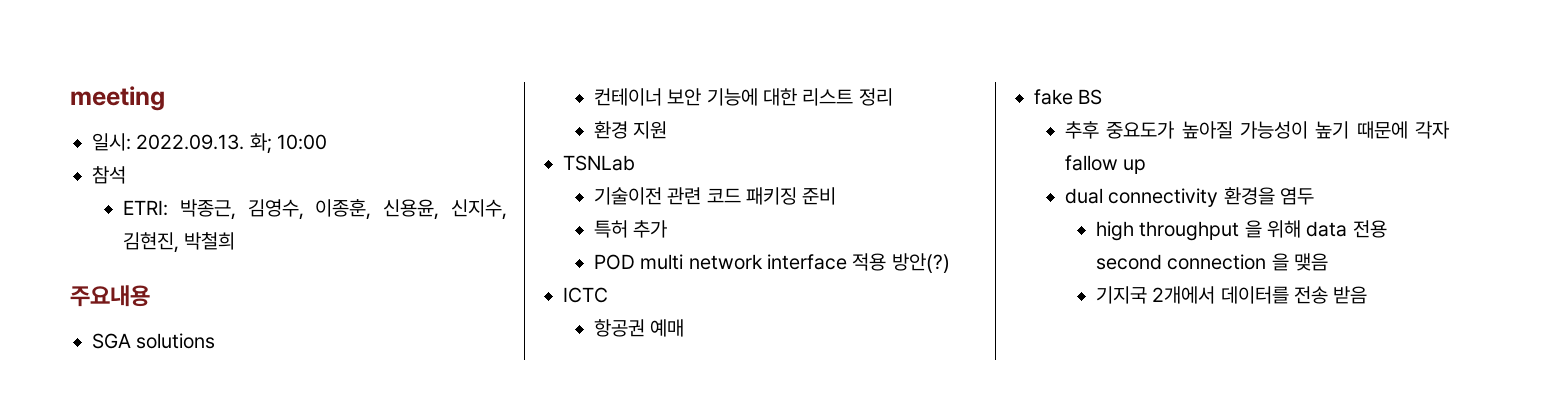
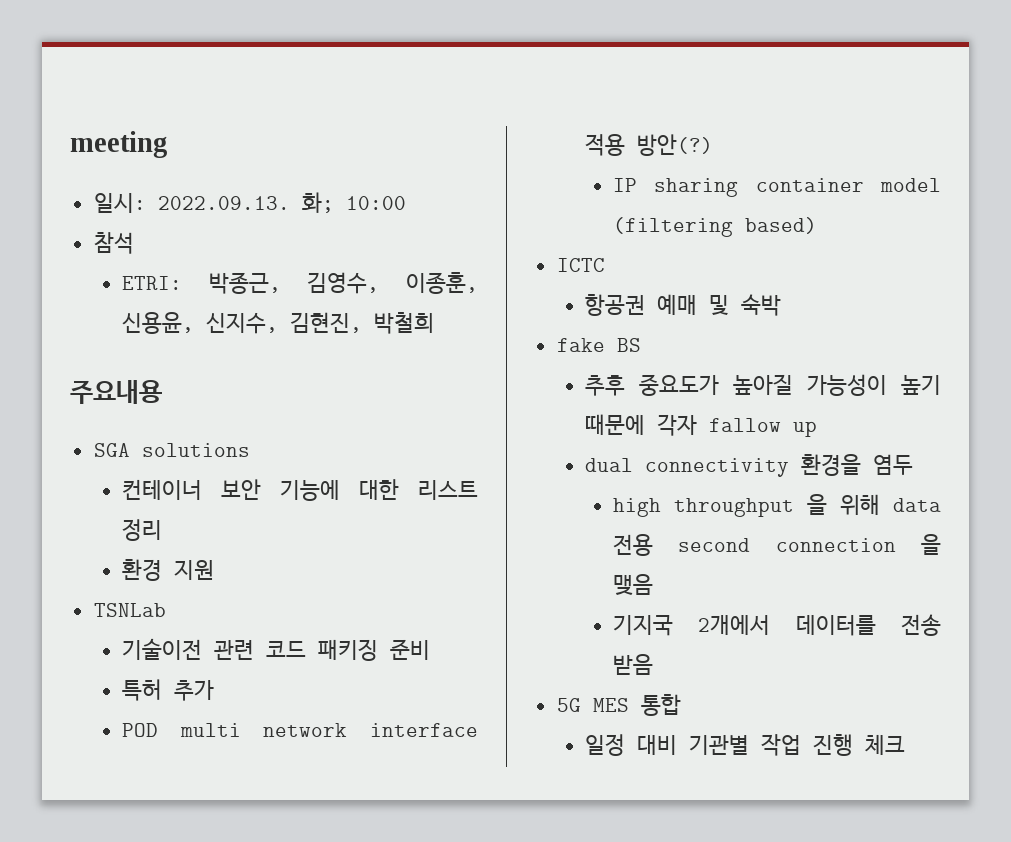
+ IP sharing container model (filtering based)
- 항공권 예매
+ 항공권 예매 및 숙박
+ 5G MES 통합
+ 일정 대비 기관별 작업 진행 체크

